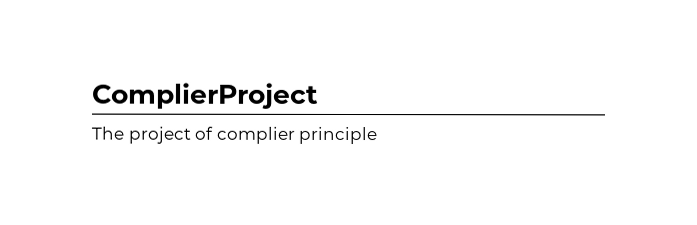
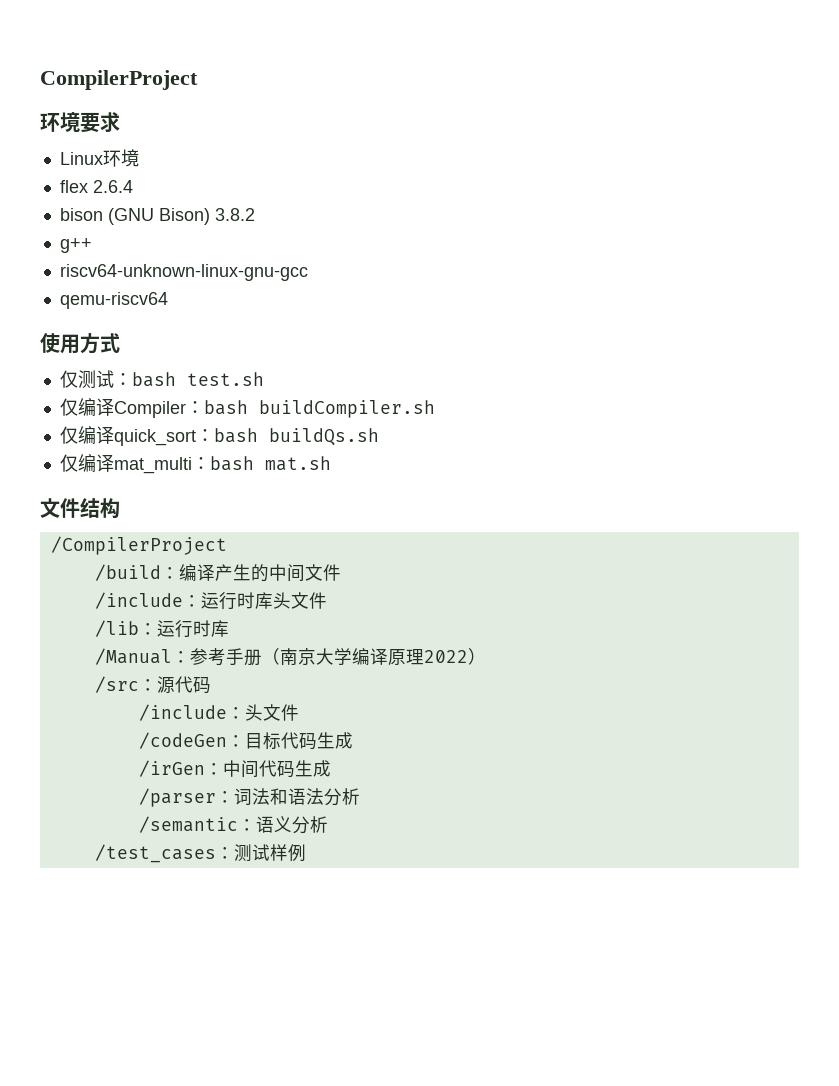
- ComplierProject
- The project of complier principle
+ CompilerProject
+ 环境要求
+ Linux环境
+ flex 2.6.4
+ bison (GNU Bison) 3.8.2
+ g++
+ riscv64-unknown-linux-gnu-gcc
+ qemu-riscv64
+ 使用方式
+ 仅测试：bash test.sh
+ 仅编译Compiler：bash buildCompiler.sh
+ 仅编译quick_sort：bash buildQs.sh
+ 仅编译mat_multi：bash mat.sh
+ 文件结构
+ /CompilerProject
+ /build：编译产生的中间文件
+ /include：运行时库头文件
+ /lib：运行时库
+ /Manual：参考手册（南京大学编译原理2022）
+ /src：源代码
+ /include：头文件
+ /codeGen：目标代码生成
+ /irGen：中间代码生成
+ /parser：词法和语法分析
+ /semantic：语义分析
+ /test_cases：测试样例

